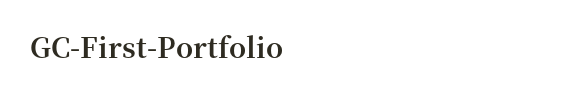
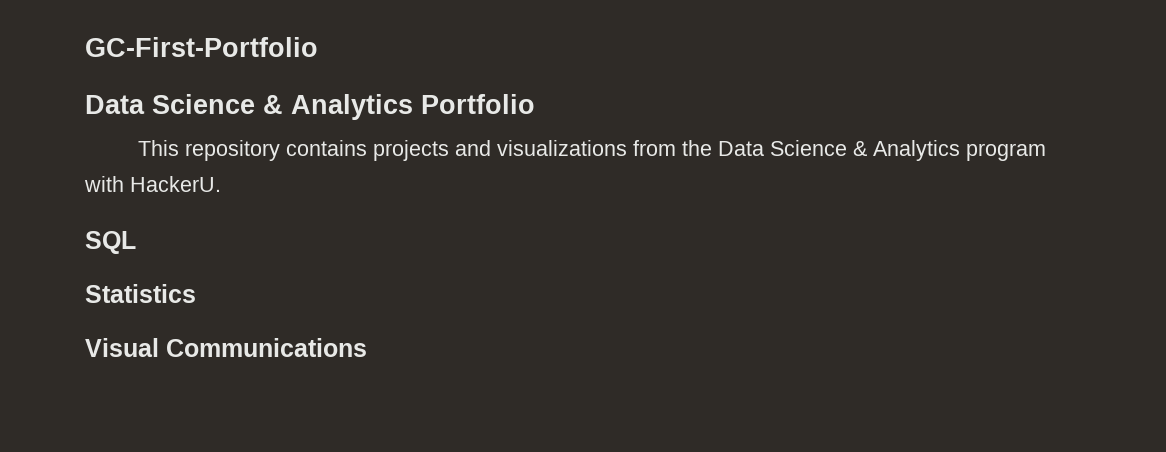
+ Data Science & Analytics Portfolio
+ This repository contains projects and visualizations from the Data Science & Analytics program with HackerU.
+ SQL
+ Statistics
+ Visual Communications

